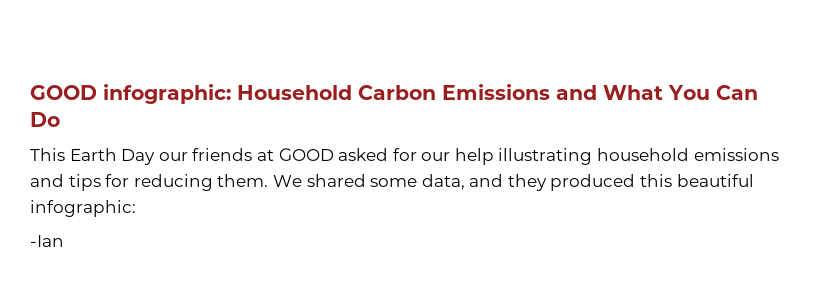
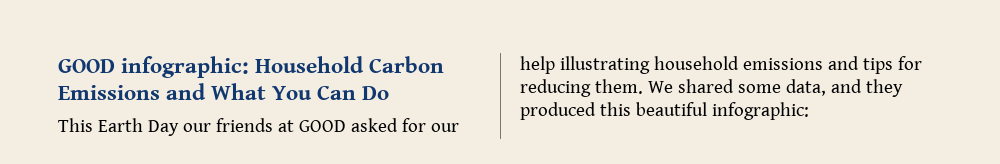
- -Ian

